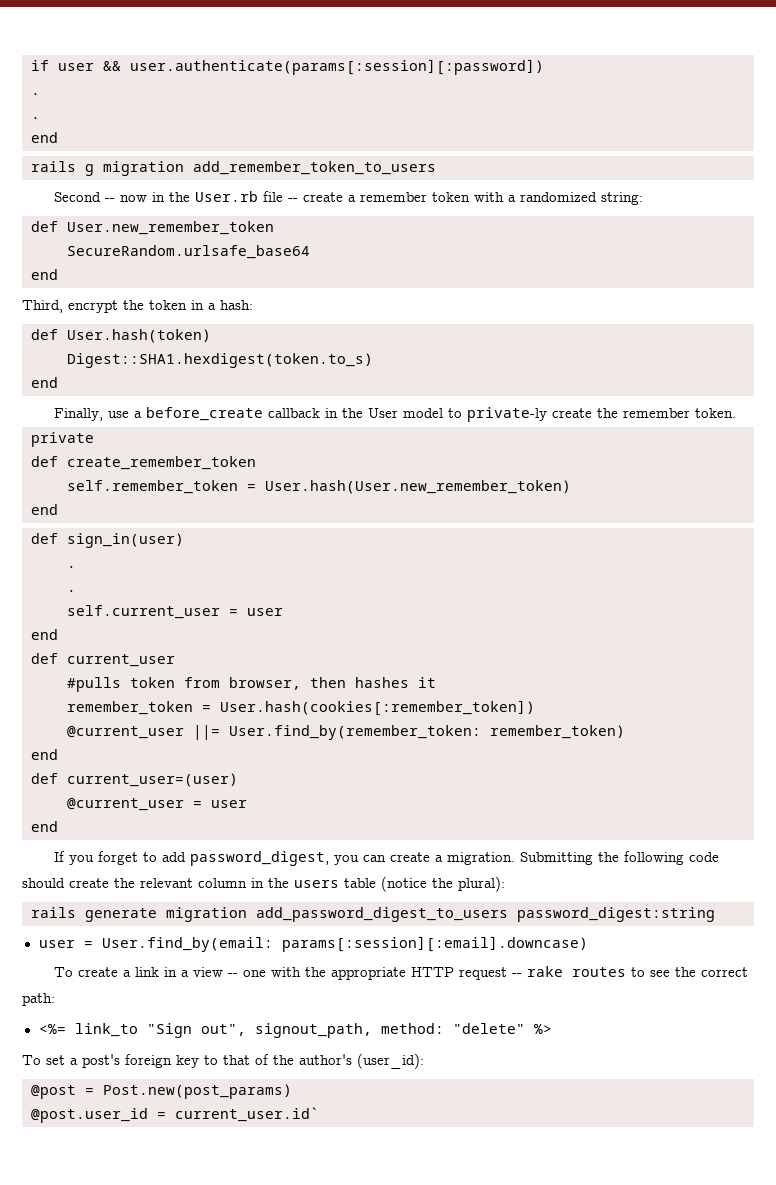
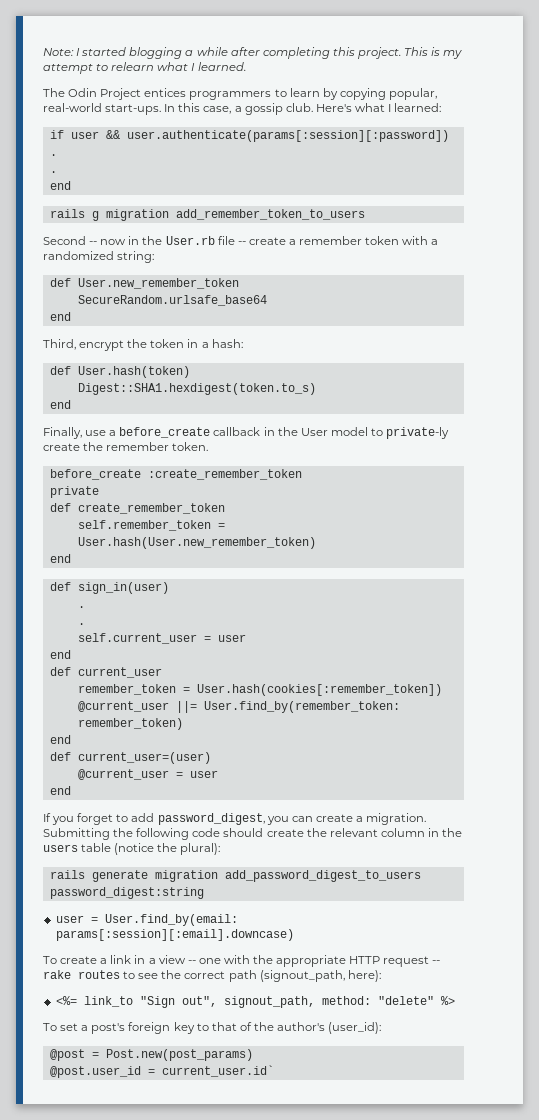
+ Note: I started blogging a while after completing this project. This is my attempt to relearn what I learned.
+ The Odin Project entices programmers to learn by copying popular, real-world start-ups. In this case, a gossip club. Here's what I learned:
+ before_create :create_remember_token
- #pulls token from browser, then hashes it
- To create a link in a view -- one with the appropriate HTTP request -- rake routes to see the correct path:
+ To create a link in a view -- one with the appropriate HTTP request -- rake routes to see the correct path (signout_path, here):

